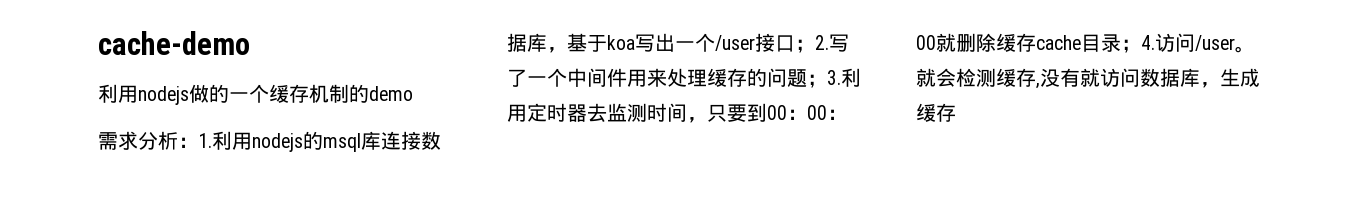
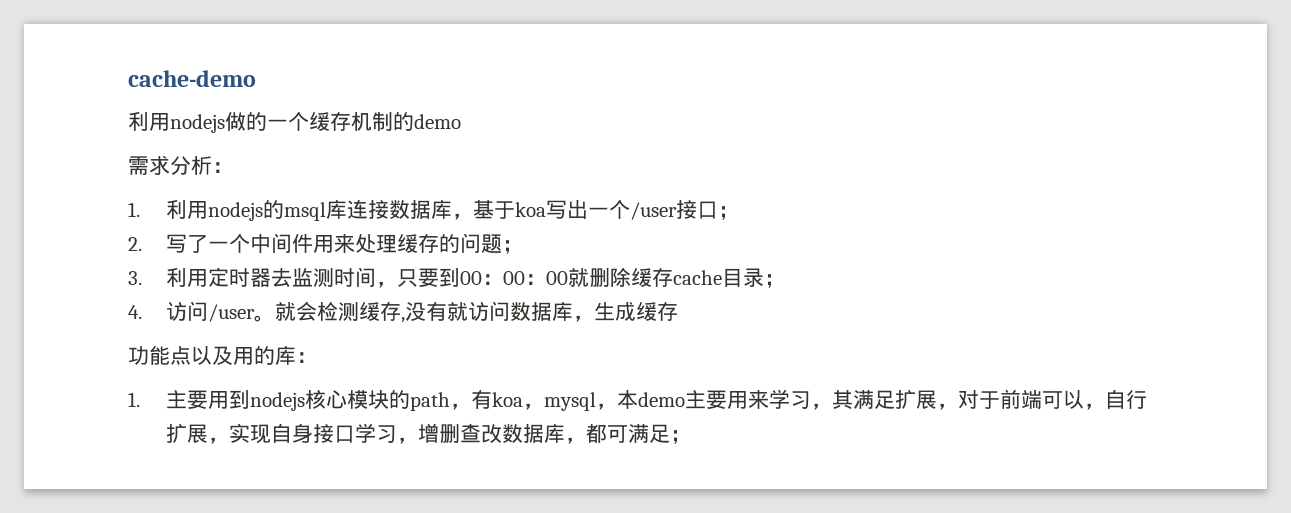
- 需求分析：1.利用nodejs的msql库连接数据库，基于koa写出一个/user接口；2.写了一个中间件用来处理缓存的问题；3.利用定时器去监测时间，只要到00：00：00就删除缓存cache目录；4.访问/user。
+ 需求分析：
+ 1.利用nodejs的msql库连接数据库，基于koa写出一个/user接口；
+ 2.写了一个中间件用来处理缓存的问题；
+ 3.利用定时器去监测时间，只要到00：00：00就删除缓存cache目录；
+ 4.访问/user。
+ 功能点以及用的库：
+ 1.主要用到nodejs核心模块的path，有koa，mysql，本demo主要用来学习，其满足扩展，对于前端可以，自行扩展，实现自身接口学习，增删查改数据库，都可满足；

